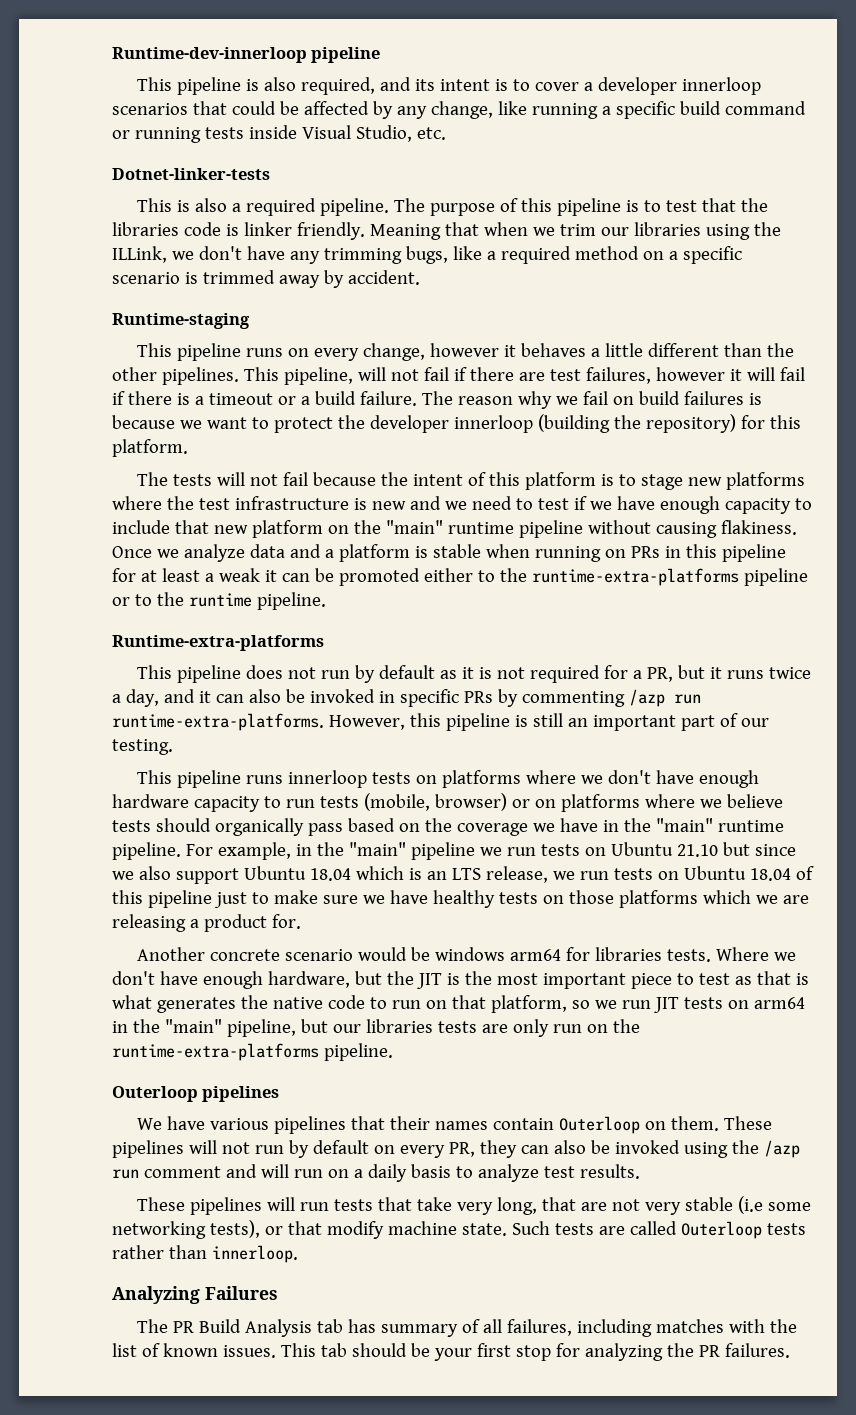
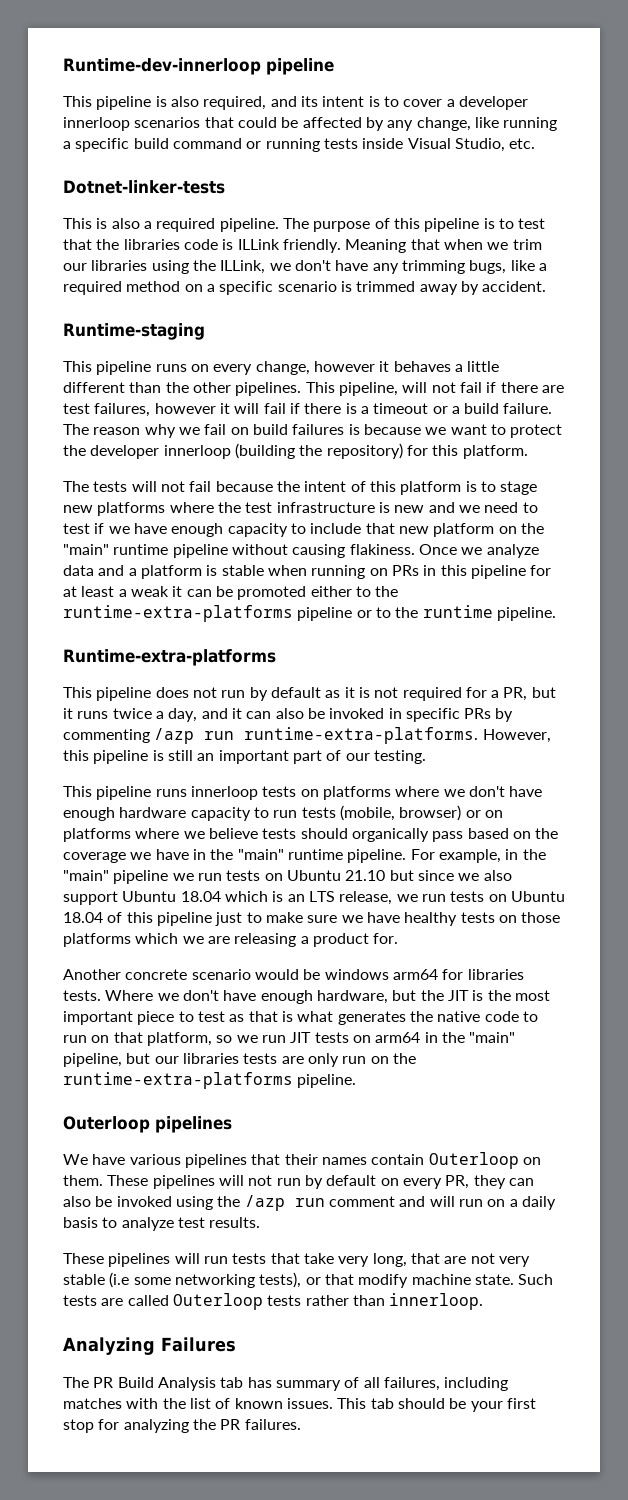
- The purpose of this pipeline is to test that the libraries code is linker friendly.
+ The purpose of this pipeline is to test that the libraries code is ILLink friendly.

